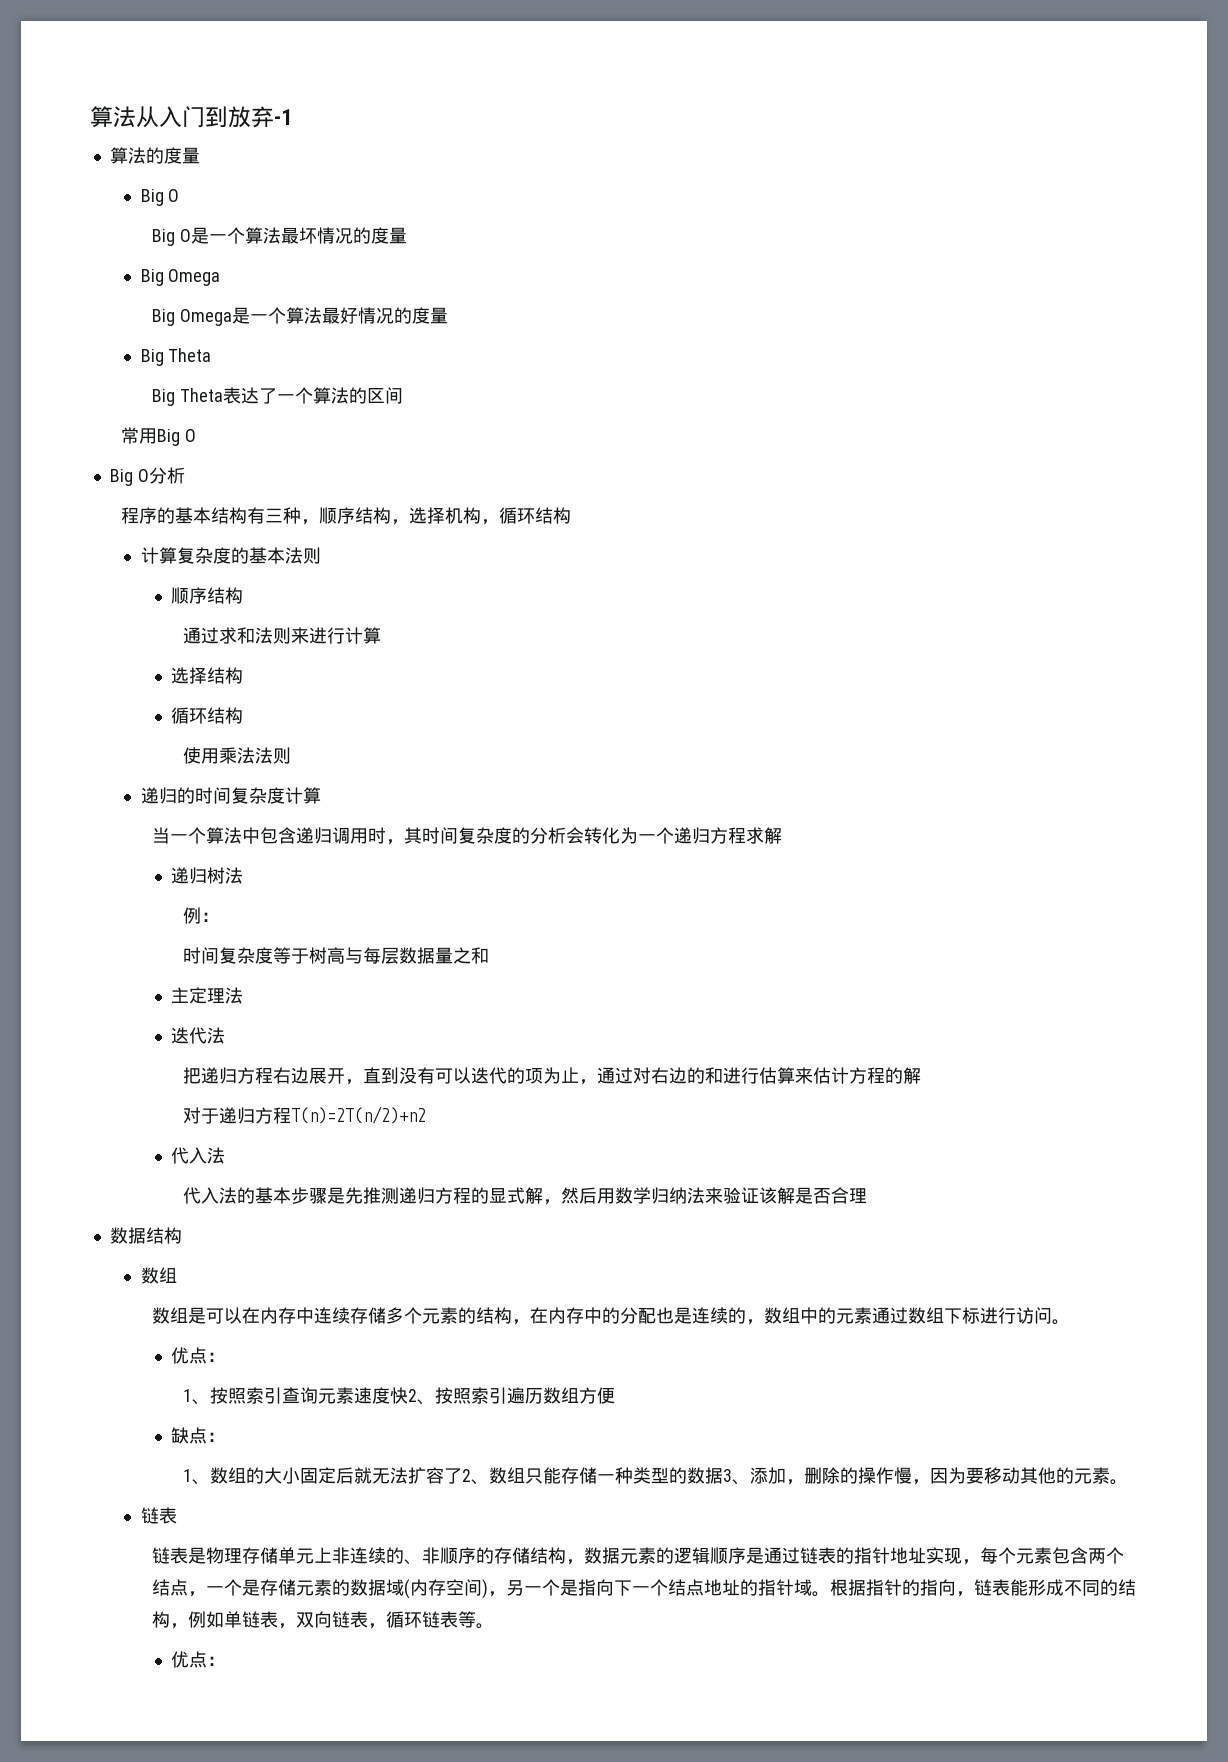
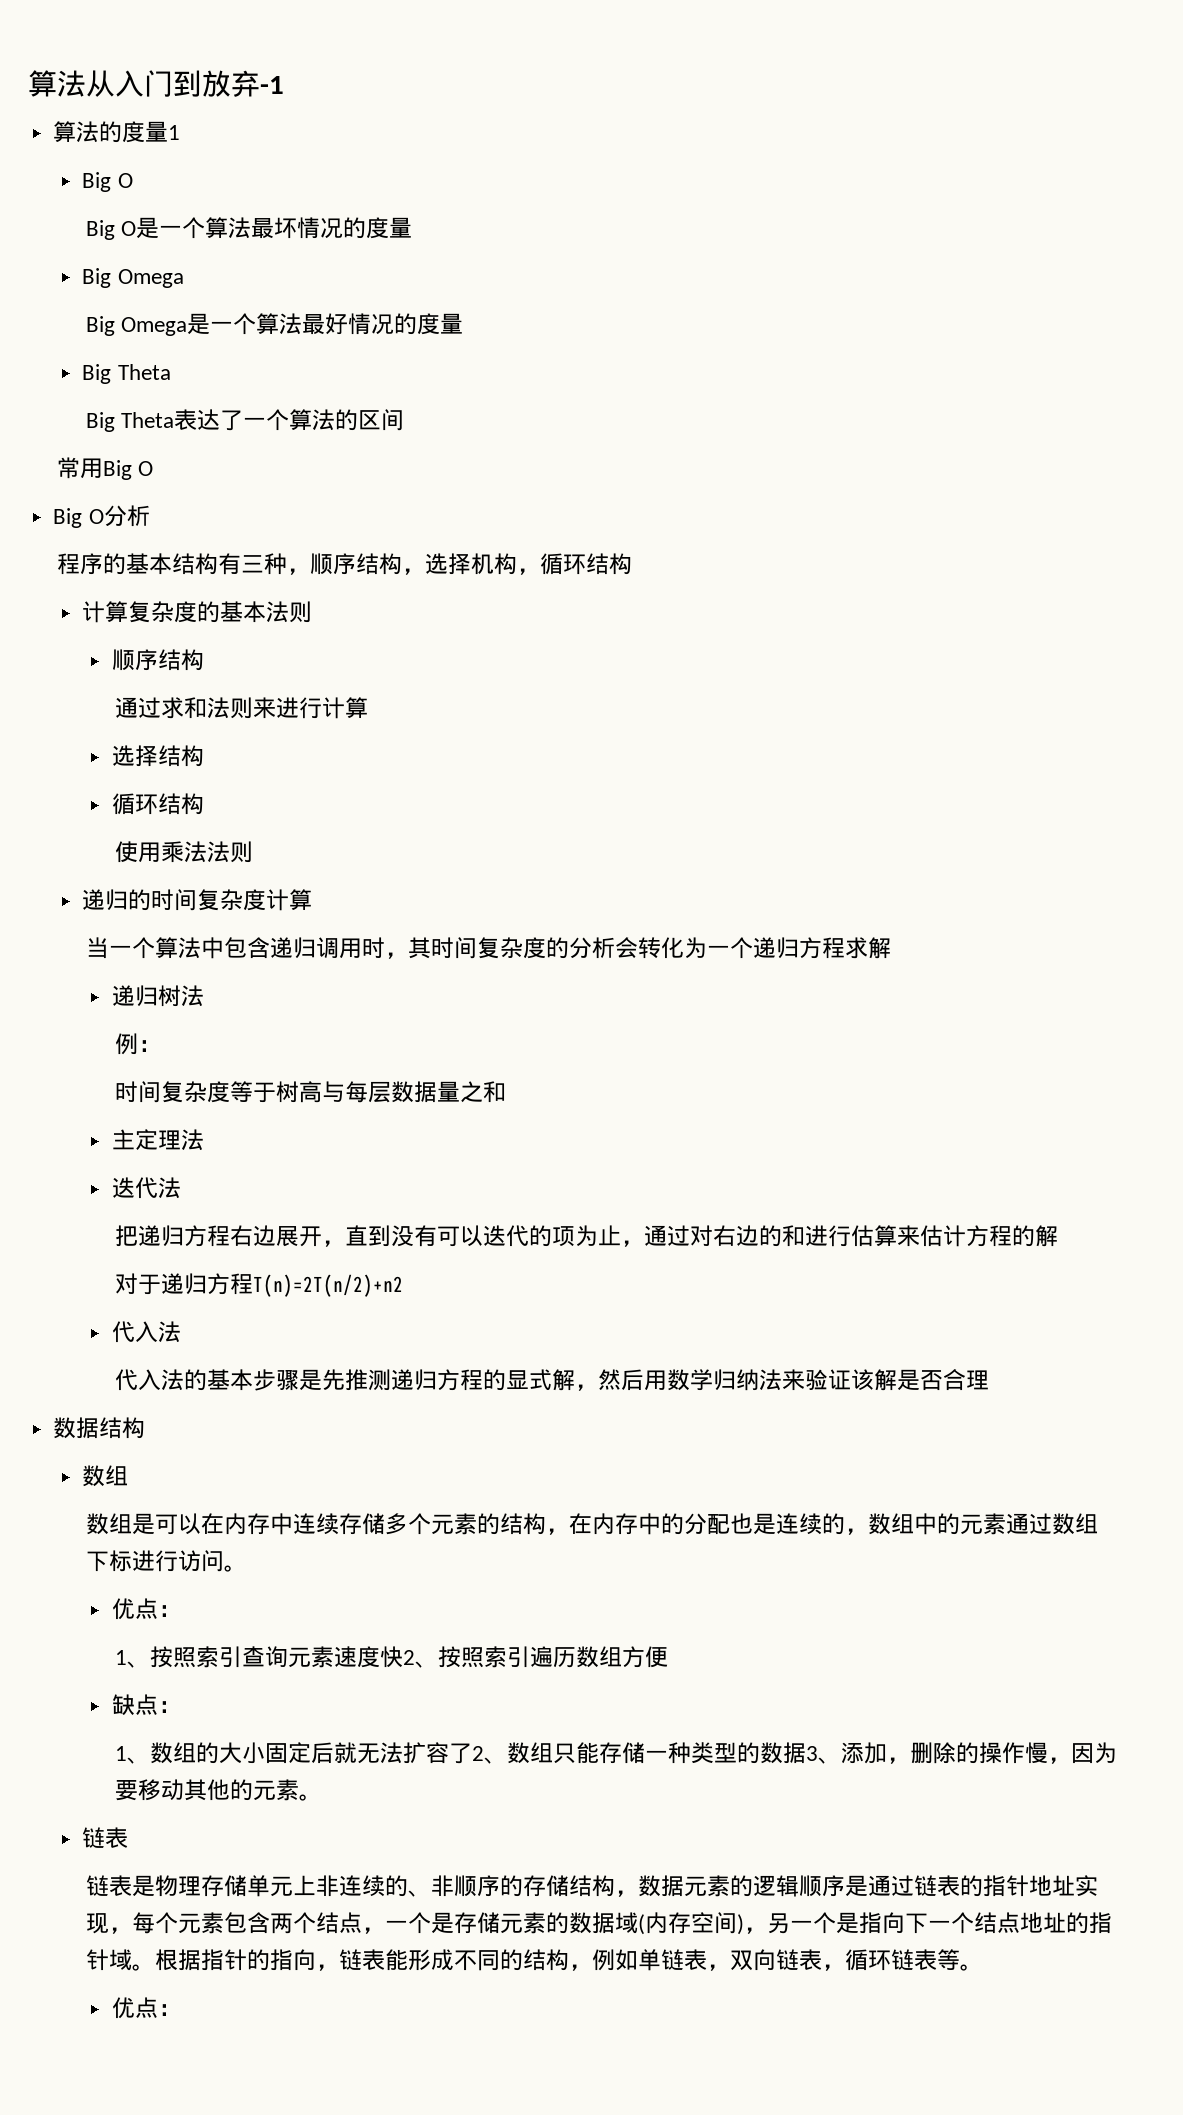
- 算法的度量
+ 算法的度量1

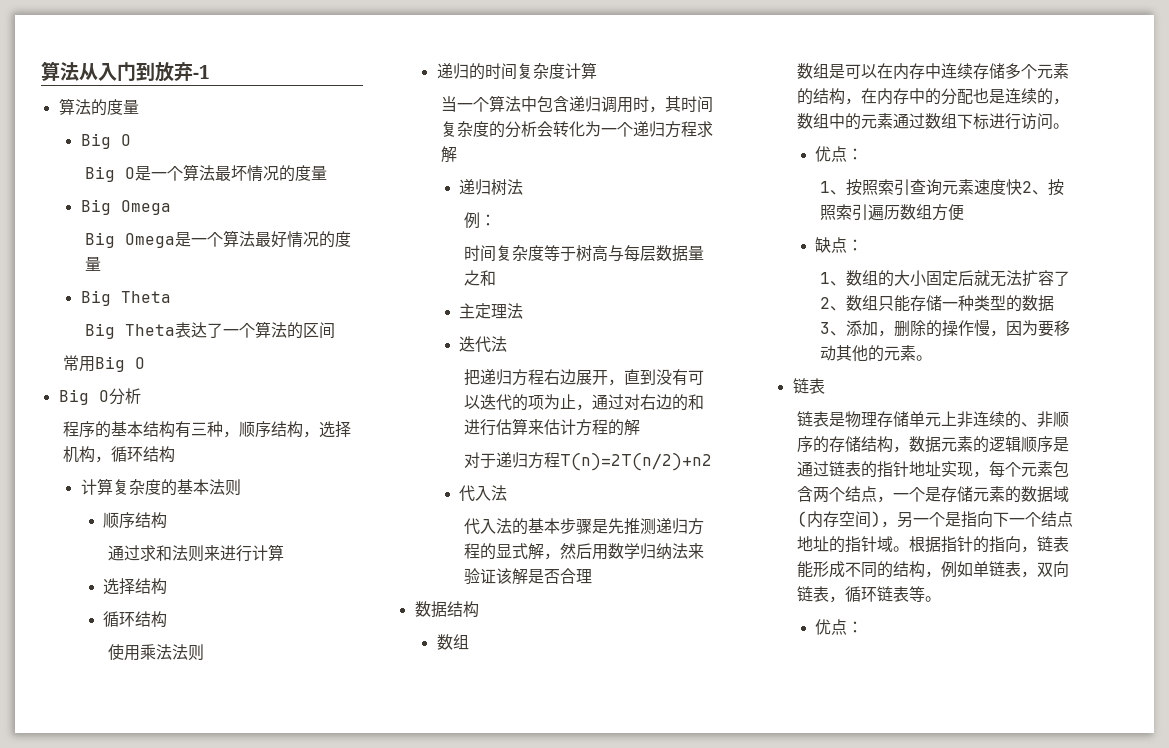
- 算法的度量1
+ 算法的度量

